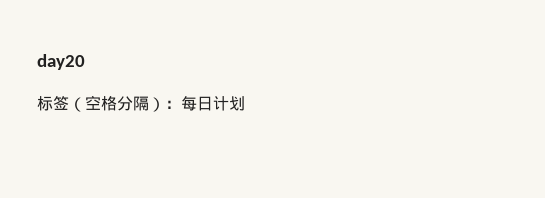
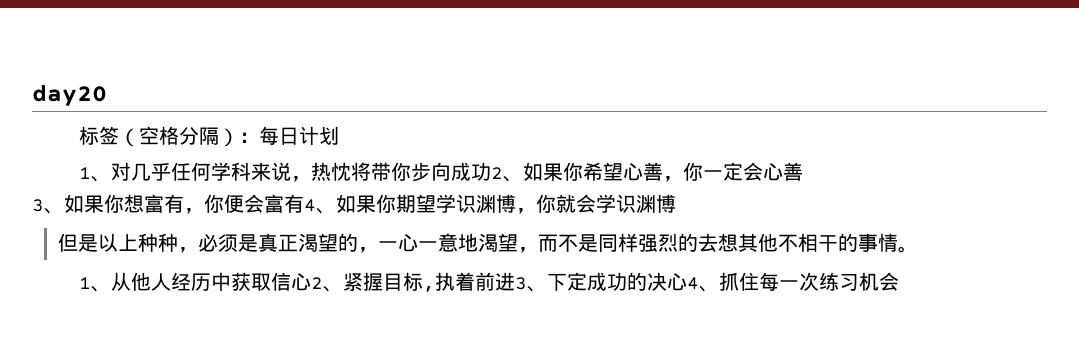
+ 1、对几乎任何学科来说，热忱将带你步向成功2、如果你希望心善，你一定会心善
+ 3、如果你想富有，你便会富有4、如果你期望学识渊博，你就会学识渊博
+ 但是以上种种，必须是真正渴望的，一心一意地渴望，而不是同样强烈的去想其他不相干的事情。
+ 1、从他人经历中获取信心2、紧握目标,执着前进3、下定成功的决心4、抓住每一次练习机会

